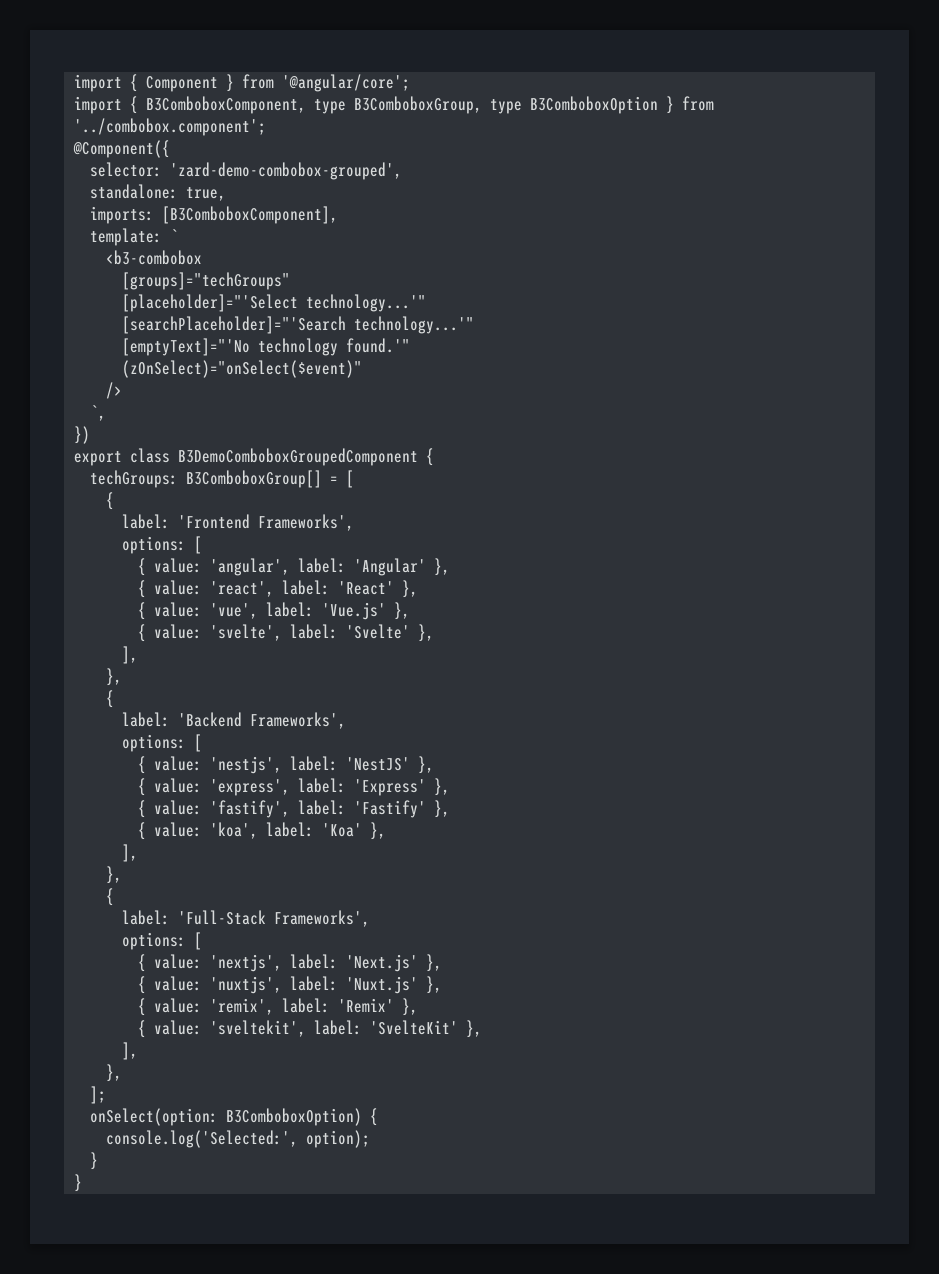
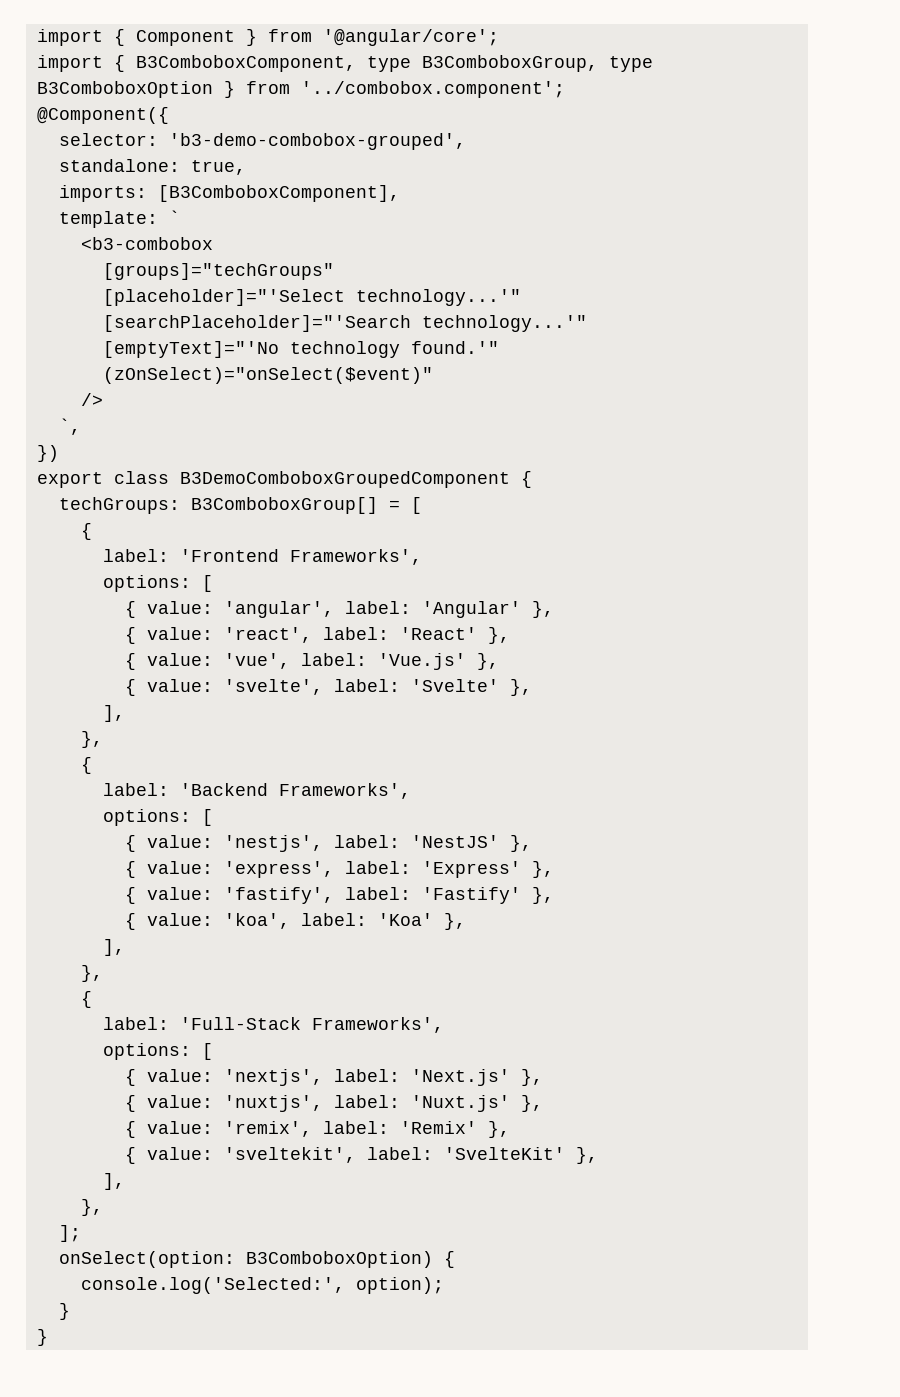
- selector: 'zard-demo-combobox-grouped',
+ selector: 'b3-demo-combobox-grouped',

